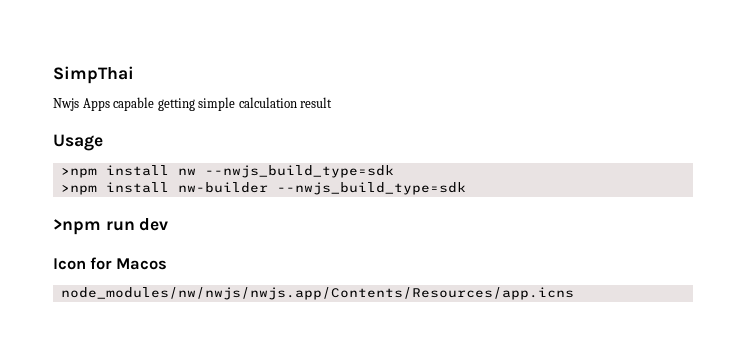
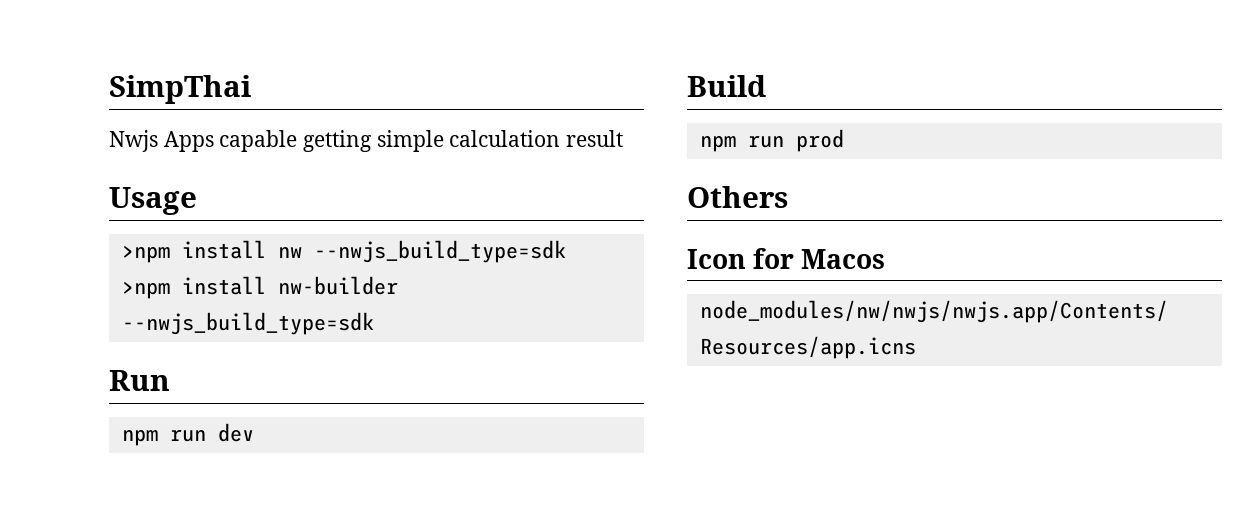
- >npm run dev
+ Run
+ npm run dev
+ Build
+ npm run prod
+ Others

